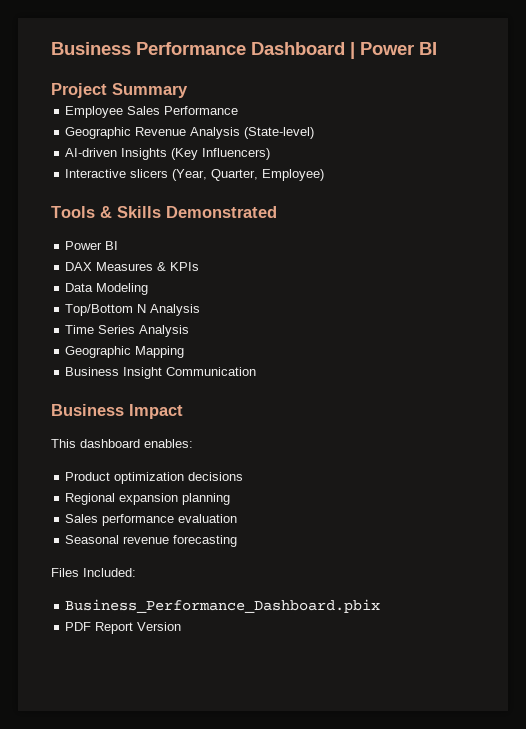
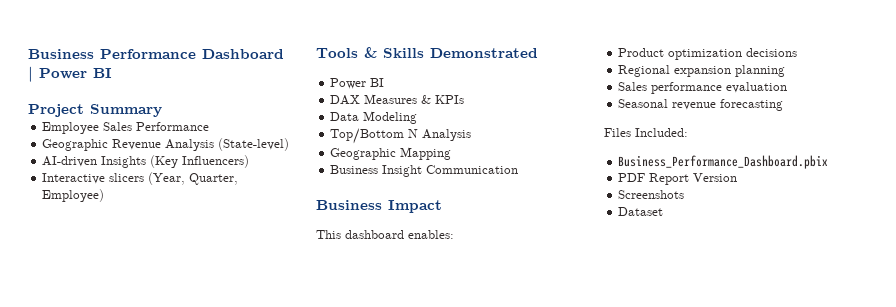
- Time Series Analysis
+ Screenshots
+ Dataset

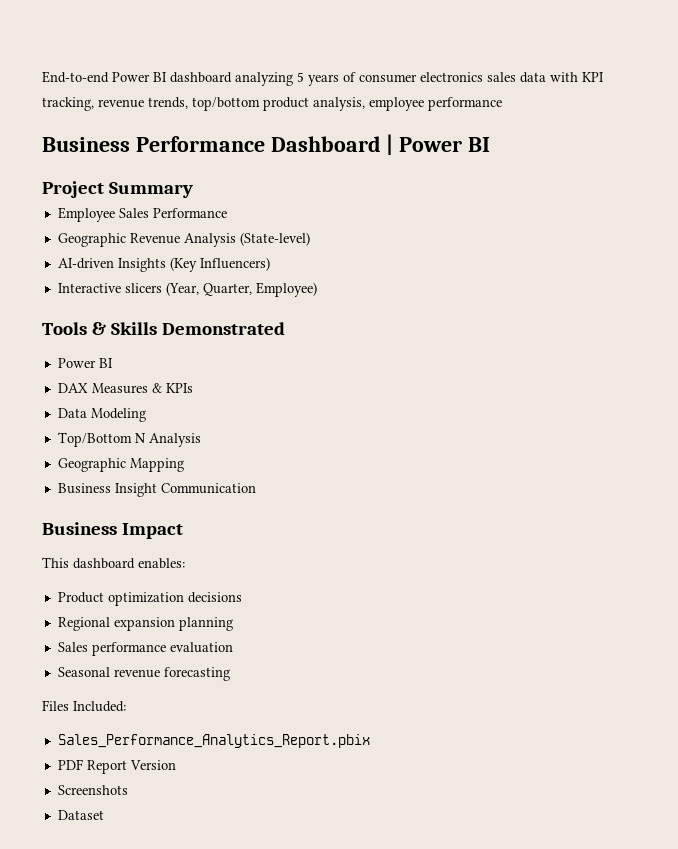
+ End-to-end Power BI dashboard analyzing 5 years of consumer electronics sales data with KPI tracking, revenue trends, top/bottom product analysis, employee performance
- Business_Performance_Dashboard.pbix
+ Sales_Performance_Analytics_Report.pbix

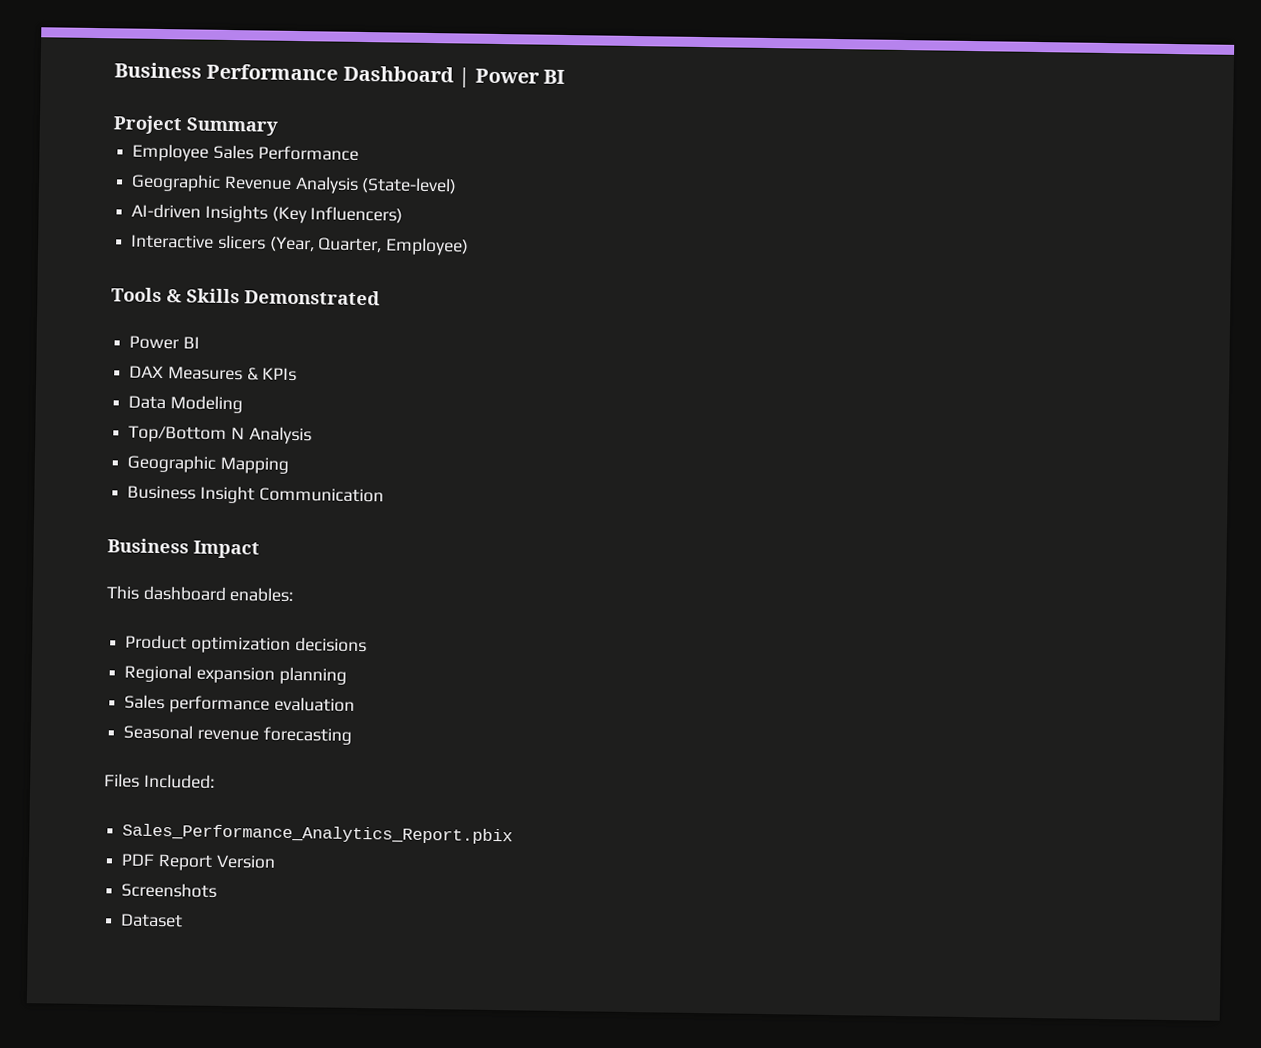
- End-to-end Power BI dashboard analyzing 5 years of consumer electronics sales data with KPI tracking, revenue trends, top/bottom product analysis, employee performance

